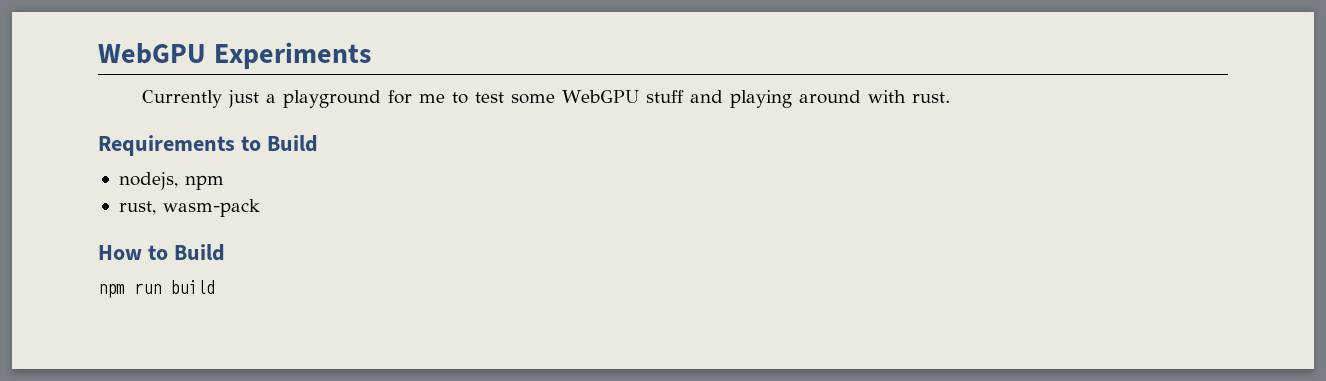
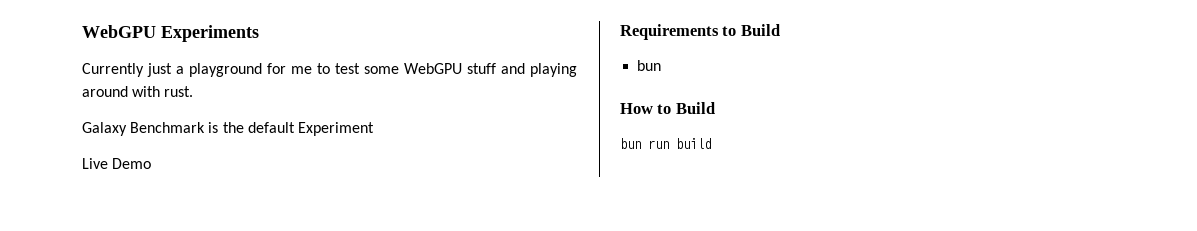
+ Galaxy Benchmark is the default Experiment
+ Live Demo
  Requirements to Build
- nodejs, npm
- rust, wasm-pack
+ bun
- npm run build
+ bun run build

